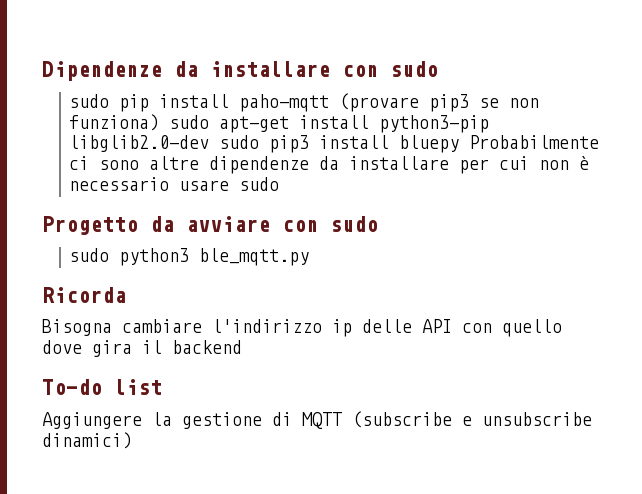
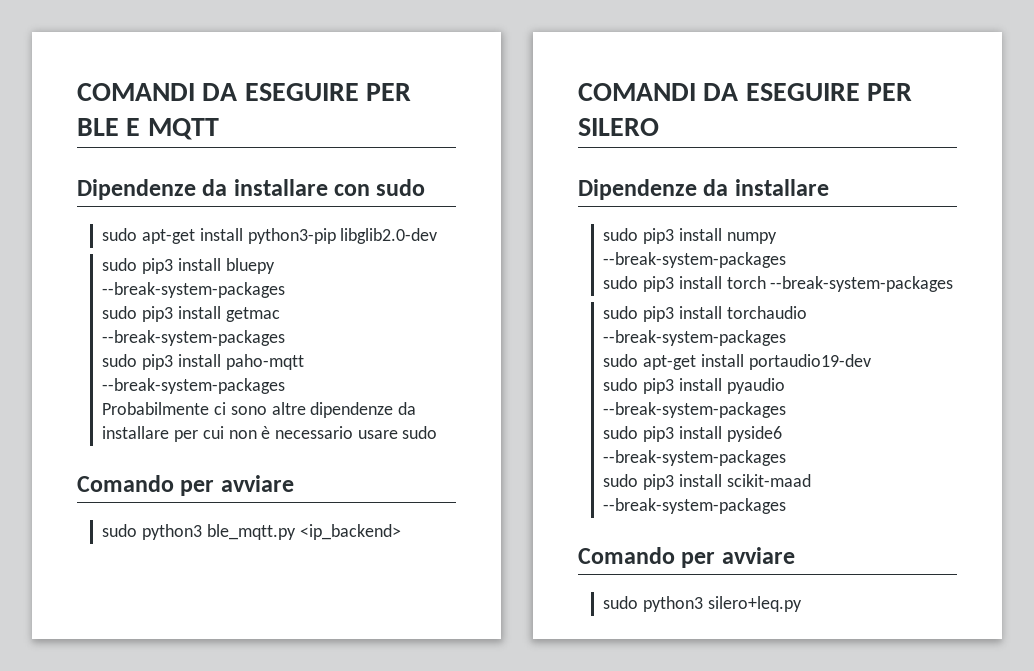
+ COMANDI DA ESEGUIRE PER BLE E MQTT
- sudo pip install paho-mqtt (provare pip3 se non funziona) sudo apt-get install python3-pip libglib2.0-dev sudo pip3 install bluepy Probabilmente ci sono altre dipendenze da installare per cui non è necessario usare sudo
- Progetto da avviare con sudo
+ sudo apt-get install python3-pip libglib2.0-dev
+ sudo pip3 install bluepy --break-system-packages
+ sudo pip3 install getmac --break-system-packages
+ sudo pip3 install paho-mqtt --break-system-packages
+ Probabilmente ci sono altre dipendenze da installare per cui non è necessario usare sudo
+ Comando per avviare
- sudo python3 ble_mqtt.py
- Ricorda
- Bisogna cambiare l'indirizzo ip delle API con quello dove gira il backend
- To-do list
- Aggiungere la gestione di MQTT (subscribe e unsubscribe dinamici)
+ sudo python3 ble_mqtt.py <ip_backend>
+ COMANDI DA ESEGUIRE PER SILERO
+ Dipendenze da installare
+ sudo pip3 install numpy --break-system-packages
+ sudo pip3 install torch --break-system-packages
+ sudo pip3 install torchaudio --break-system-packages
+ sudo apt-get install portaudio19-dev
+ sudo pip3 install pyaudio --break-system-packages
+ sudo pip3 install pyside6 --break-system-packages
+ sudo pip3 install scikit-maad --break-system-packages
+ Comando per avviare
+ sudo python3 silero+leq.py

